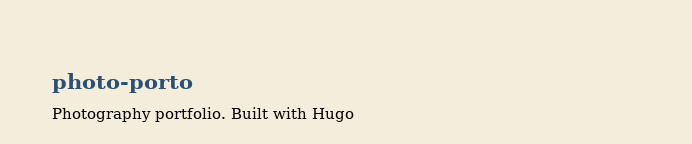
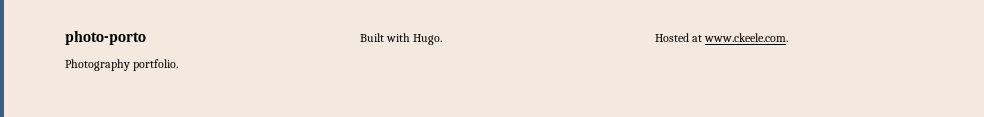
- Photography portfolio. Built with Hugo
+ Photography portfolio.
+ Built with Hugo.
+ Hosted at www.ckeele.com.

